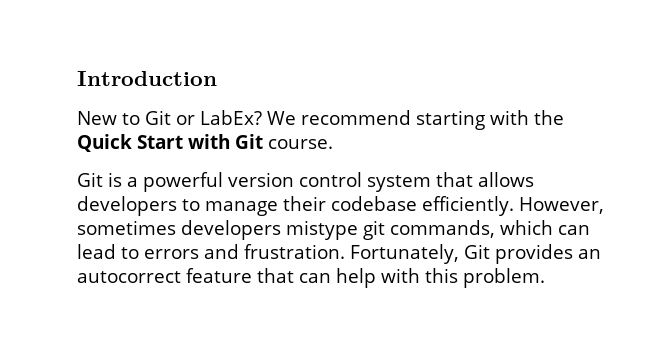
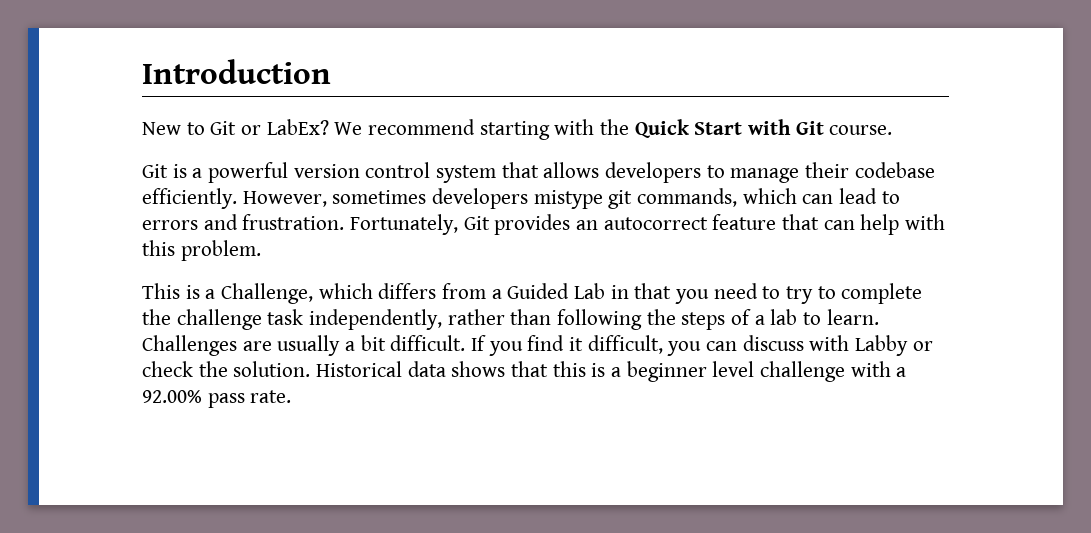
+ This is a Challenge, which differs from a Guided Lab in that you need to try to complete the challenge task independently, rather than following the steps of a lab to learn. Challenges are usually a bit difficult. If you find it difficult, you can discuss with Labby or check the solution. Historical data shows that this is a beginner level challenge with a 92.00% pass rate.

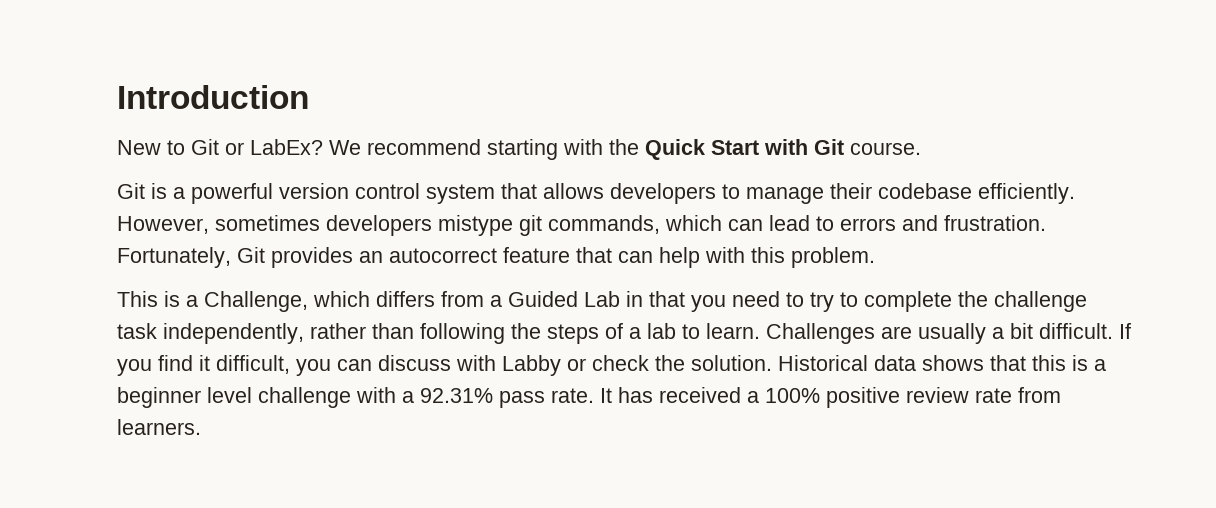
- Historical data shows that this is a beginner level challenge with a 92.00% pass rate.
+ Historical data shows that this is a beginner level challenge with a 92.31% pass rate.
+ It has received a 100% positive review rate from learners.

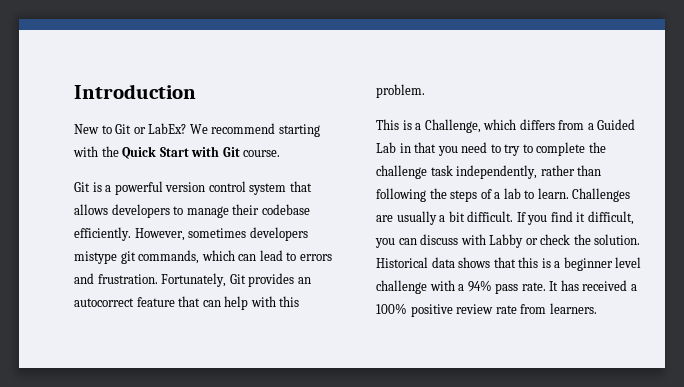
- Historical data shows that this is a beginner level challenge with a 92.31% pass rate.
+ Historical data shows that this is a beginner level challenge with a 94% pass rate.

